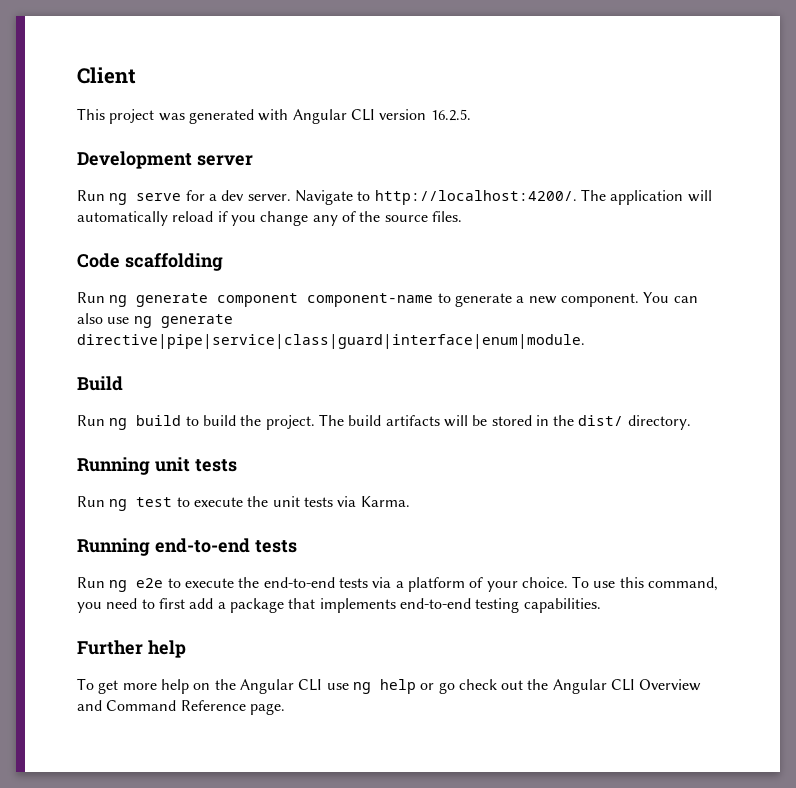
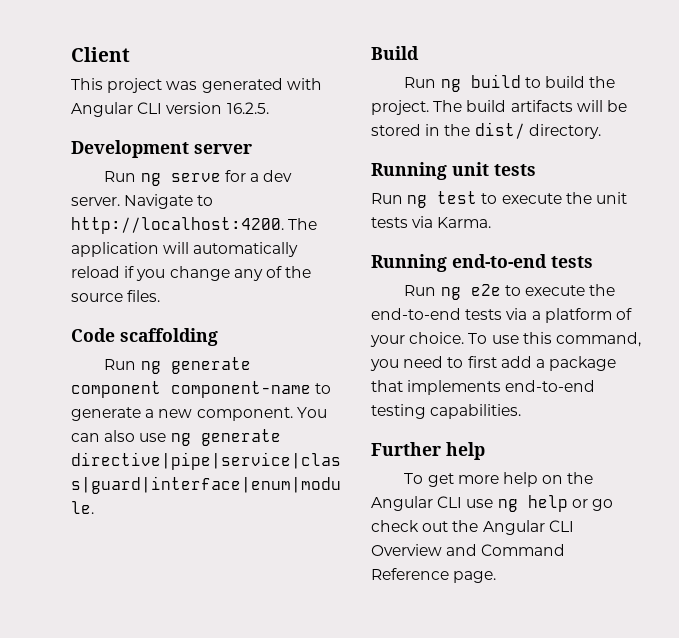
- Navigate to http://localhost:4200/.
+ Navigate to http://localhost:4200.

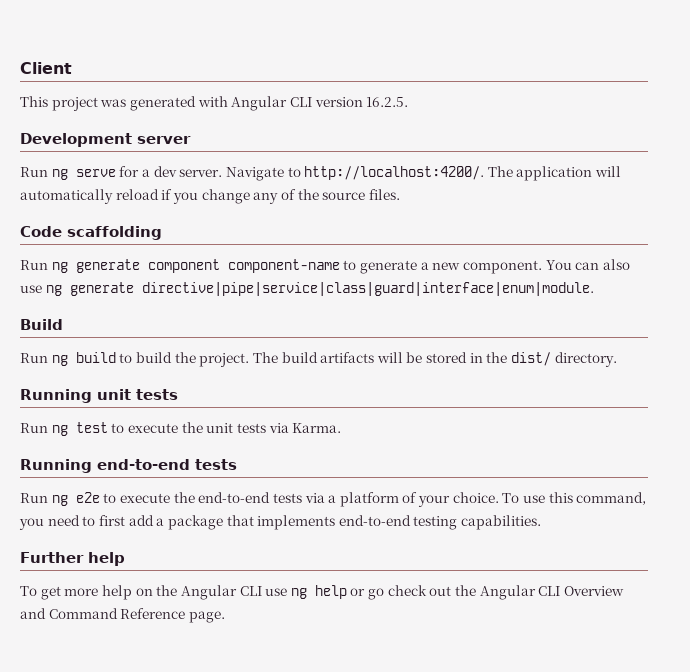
- Navigate to http://localhost:4200.
+ Navigate to http://localhost:4200/.

